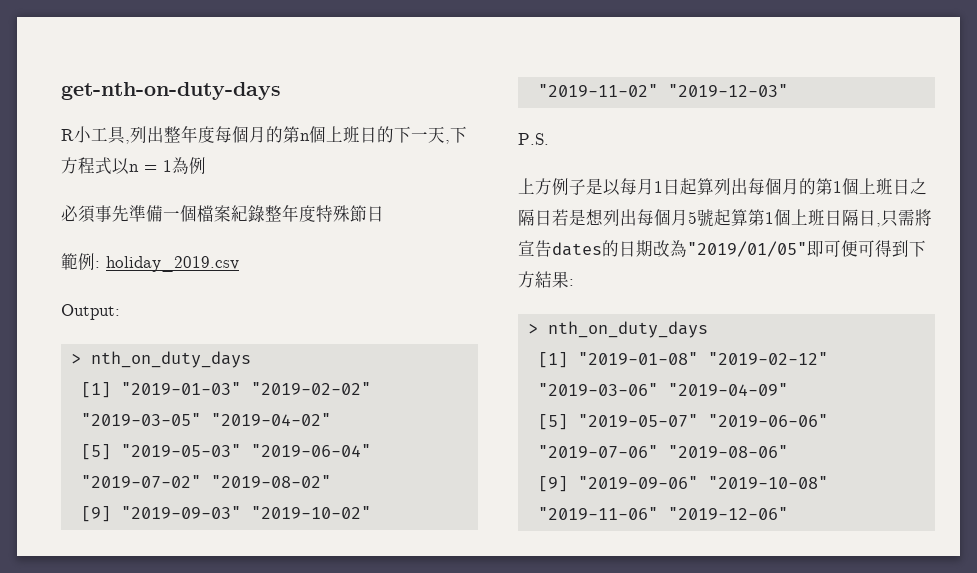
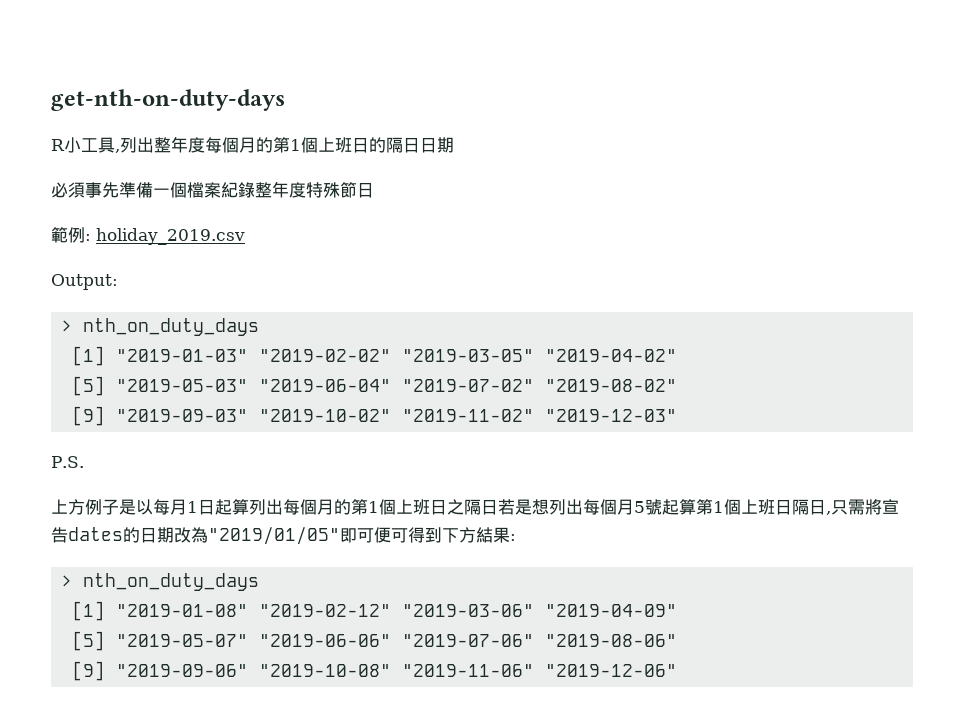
- R小工具,列出整年度每個月的第n個上班日的下一天,下方程式以n = 1為例
+ R小工具,列出整年度每個月的第1個上班日的隔日日期

